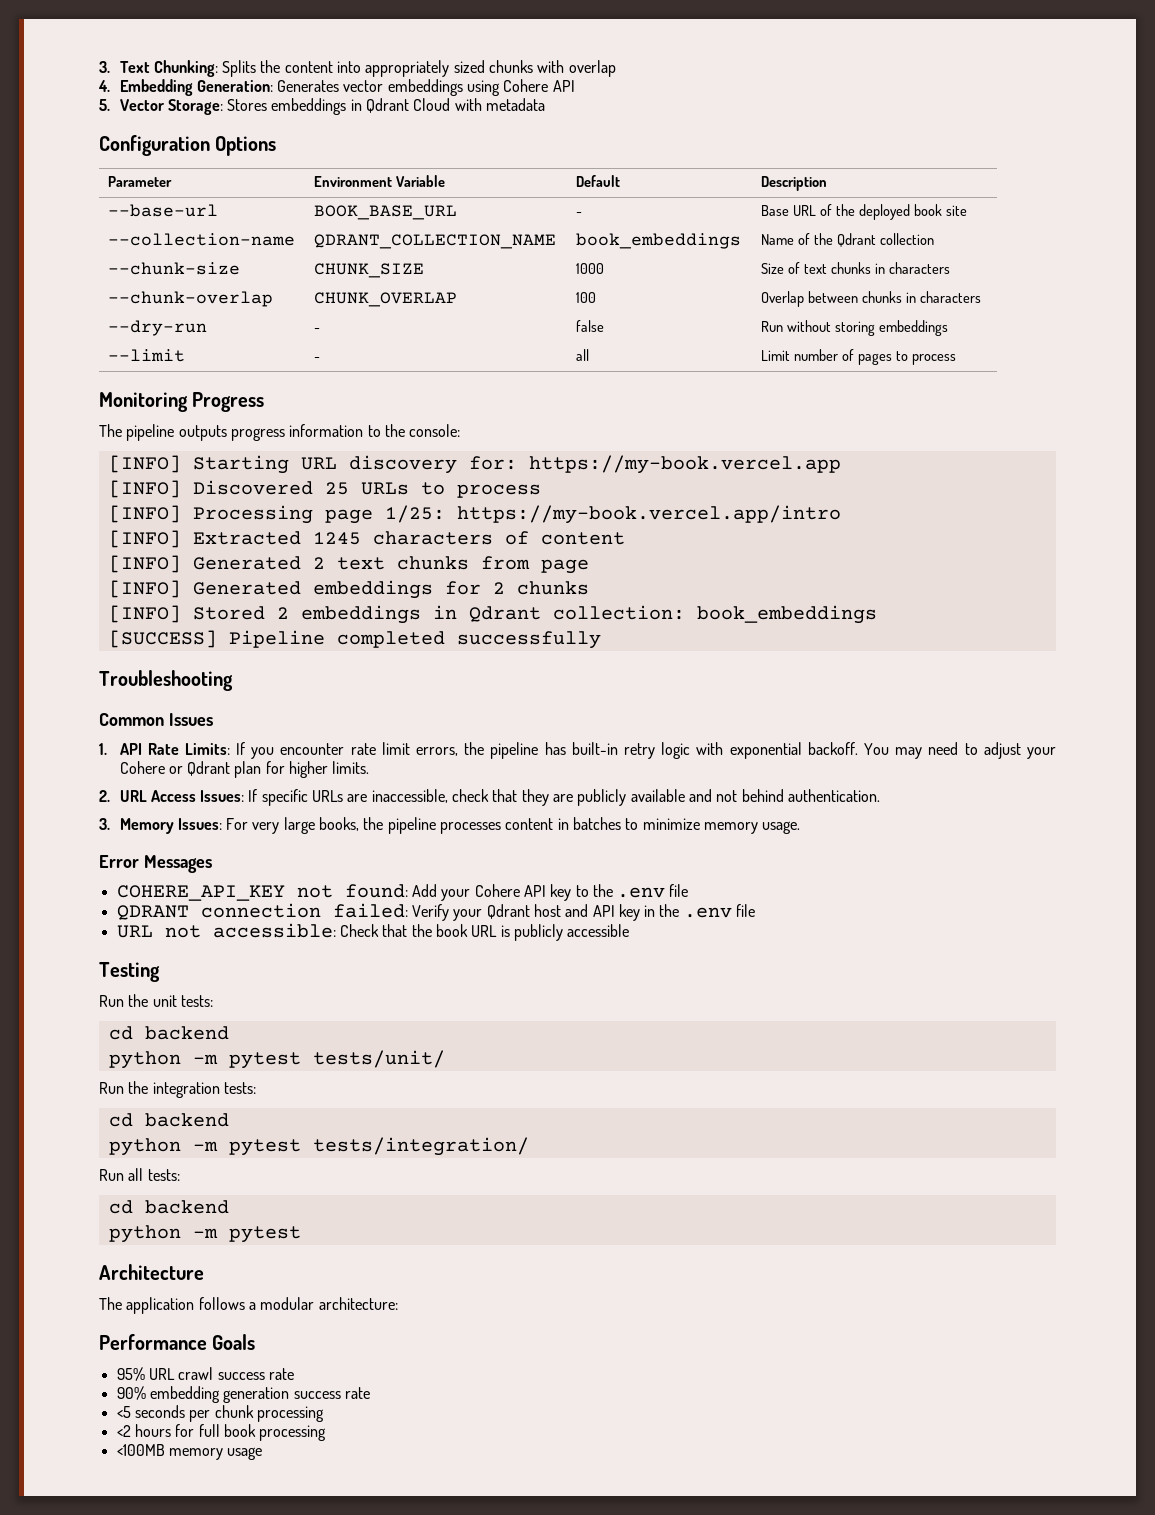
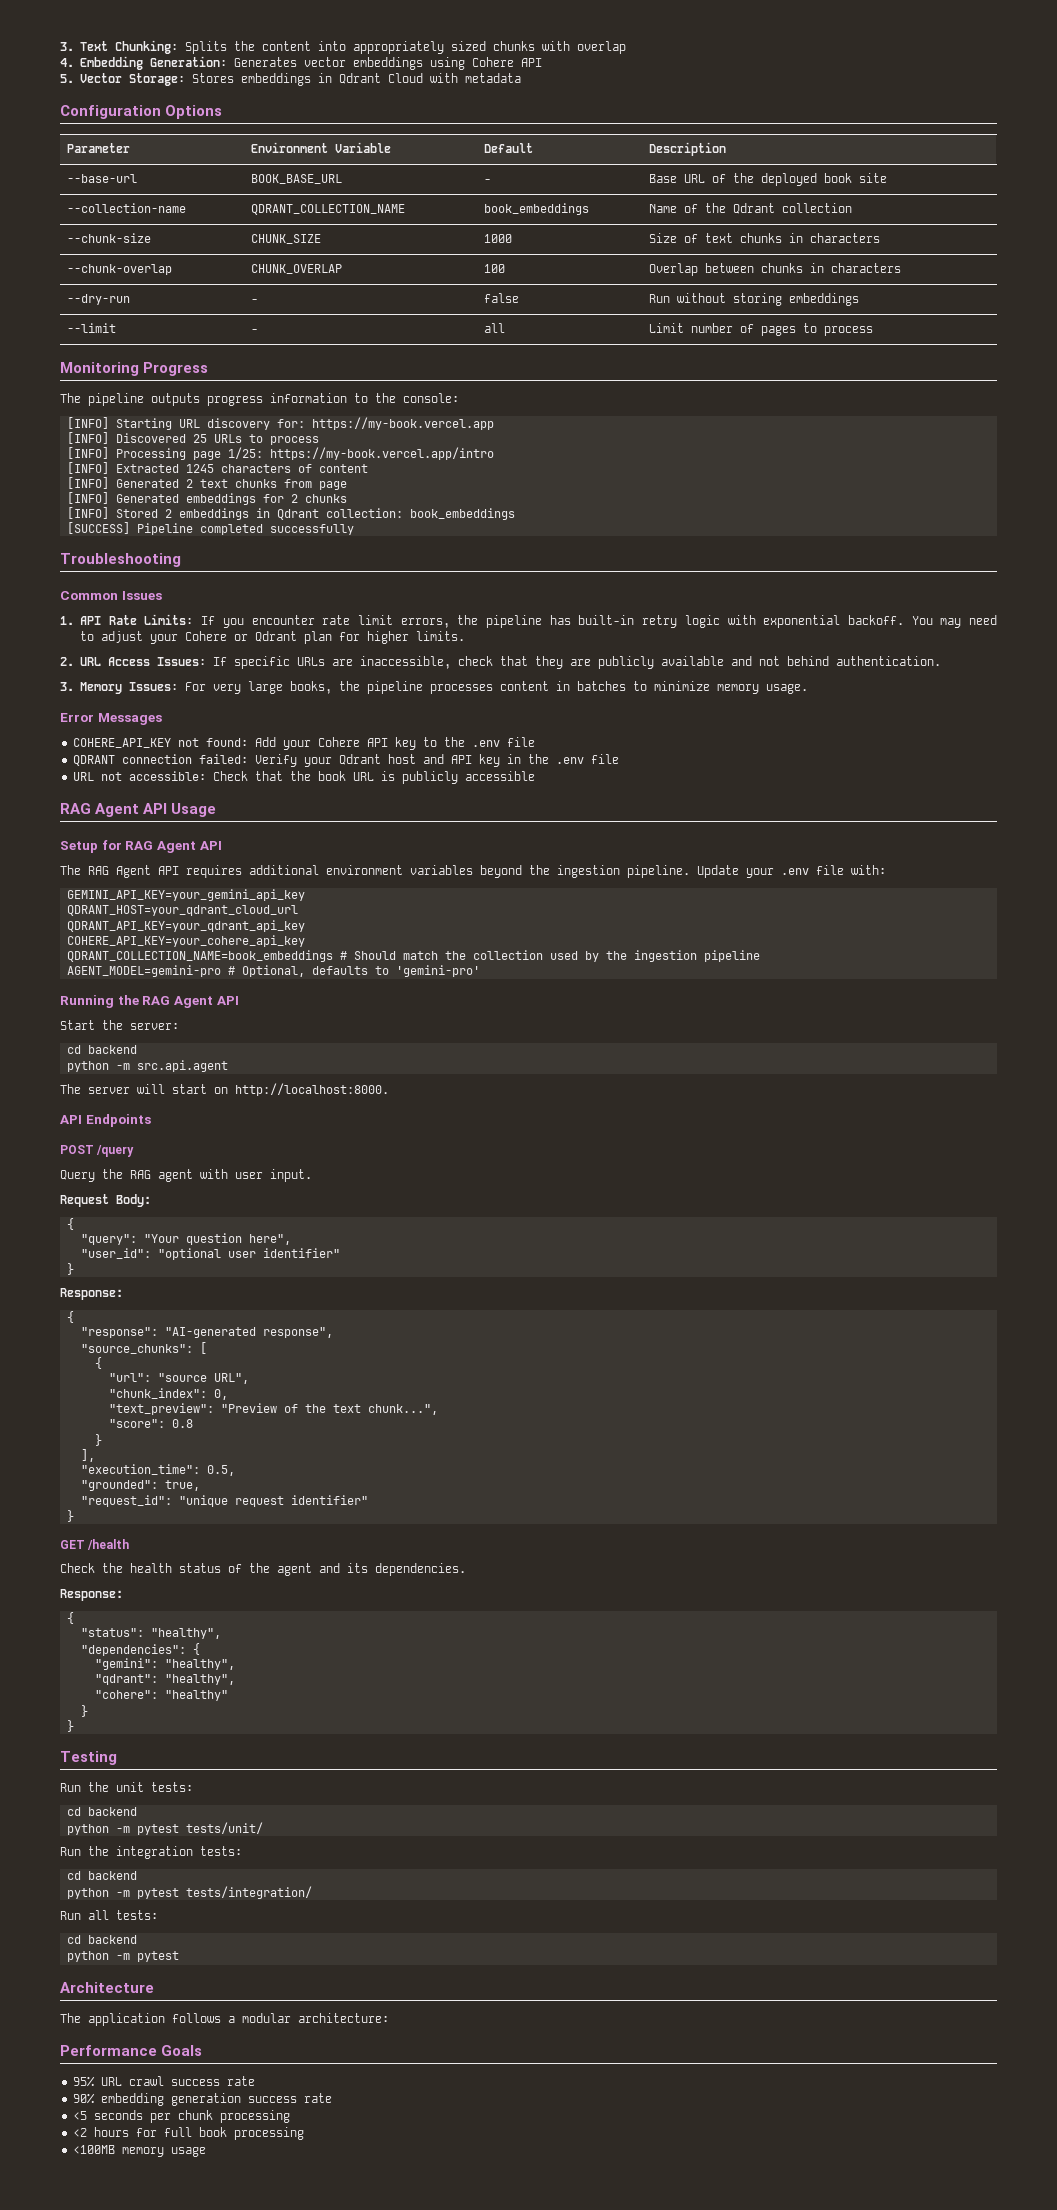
+ RAG Agent API Usage
+ Setup for RAG Agent API
+ The RAG Agent API requires additional environment variables beyond the ingestion pipeline. Update your .env file with:
+ GEMINI_API_KEY=your_gemini_api_key
+ QDRANT_HOST=your_qdrant_cloud_url
+ QDRANT_API_KEY=your_qdrant_api_key
+ COHERE_API_KEY=your_cohere_api_key
+ QDRANT_COLLECTION_NAME=book_embeddings # Should match the collection used by the ingestion pipeline
+ AGENT_MODEL=gemini-pro # Optional, defaults to 'gemini-pro'
+ Running the RAG Agent API
+ Start the server:
+ cd backend
+ python -m src.api.agent
+ The server will start on http://localhost:8000.
+ API Endpoints
+ POST /query
+ Query the RAG agent with user input.
+ Request Body:
+ {
+ "query": "Your question here",
+ "user_id": "optional user identifier"
+ }
+ Response:
+ {
+ "response": "AI-generated response",
+ "source_chunks": [
+ {
+ "url": "source URL",
+ "chunk_index": 0,
+ "text_preview": "Preview of the text chunk...",
+ "score": 0.8
+ }
+ ],
+ "execution_time": 0.5,
+ "grounded": true,
+ "request_id": "unique request identifier"
+ }
+ GET /health
+ Check the health status of the agent and its dependencies.
+ Response:
+ {
+ "status": "healthy",
+ "dependencies": {
+ "gemini": "healthy",
+ "qdrant": "healthy",
+ "cohere": "healthy"
+ }
+ }

